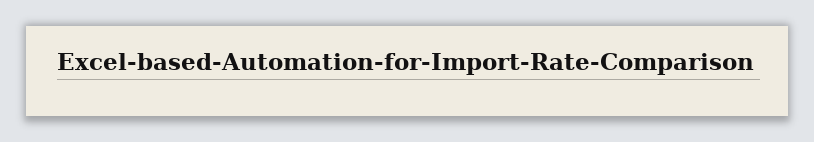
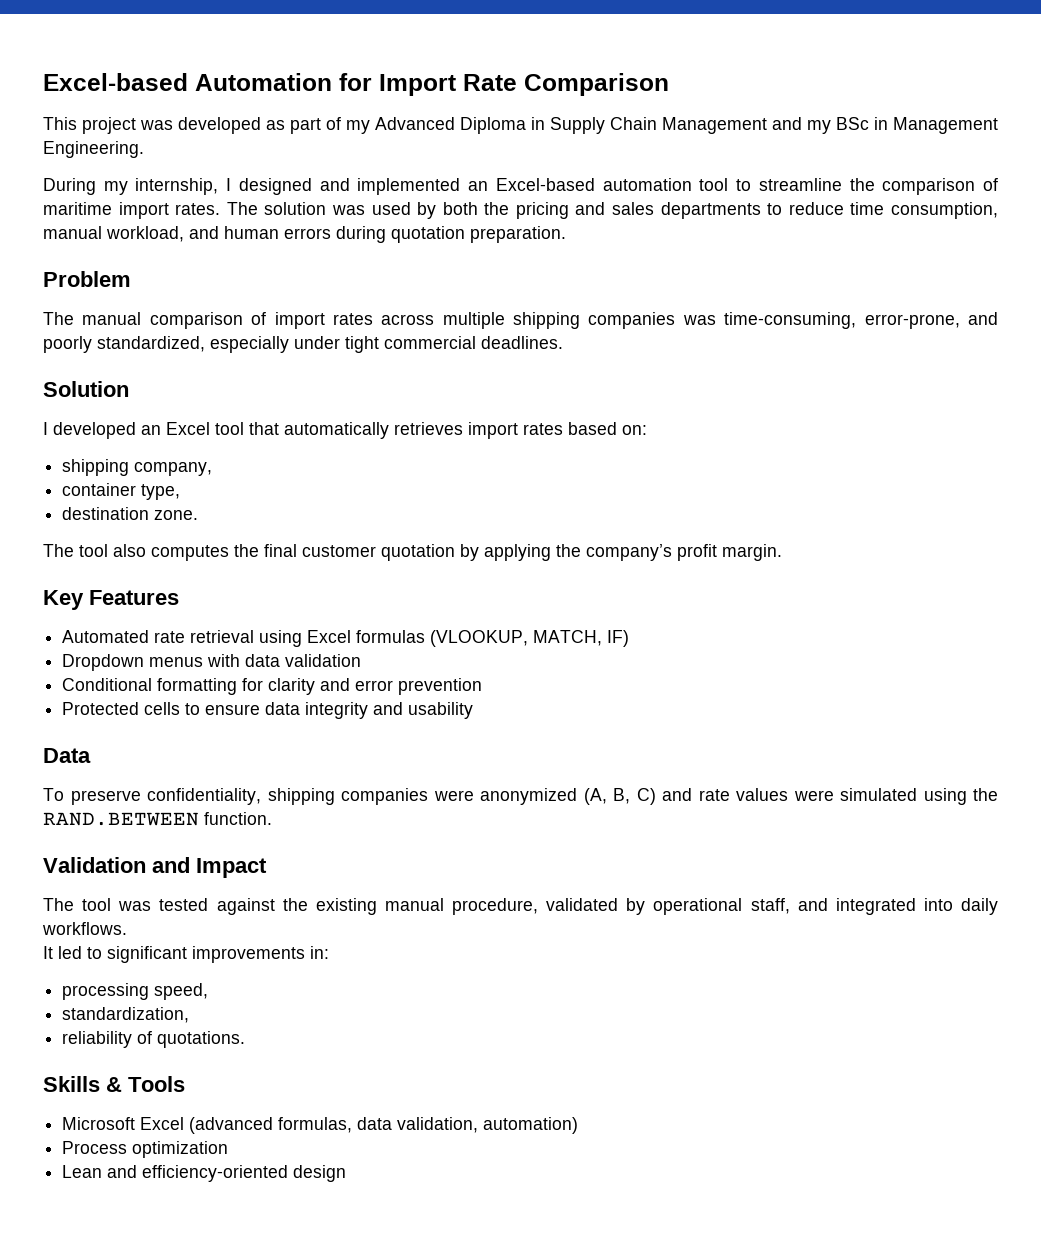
- Excel-based-Automation-for-Import-Rate-Comparison
+ Excel-based Automation for Import Rate Comparison
+ This project was developed as part of my Advanced Diploma in Supply Chain Management and my BSc in Management Engineering.
+ During my internship, I designed and implemented an Excel-based automation tool to streamline the comparison of maritime import rates. The solution was used by both the pricing and sales departments to reduce time consumption, manual workload, and human errors during quotation preparation.
+ Problem
+ The manual comparison of import rates across multiple shipping companies was time-consuming, error-prone, and poorly standardized, especially under tight commercial deadlines.
+ Solution
+ I developed an Excel tool that automatically retrieves import rates based on:
+ shipping company,
+ container type,
+ destination zone.
+ The tool also computes the final customer quotation by applying the company’s profit margin.
+ Key Features
+ Automated rate retrieval using Excel formulas (VLOOKUP, MATCH, IF)
+ Dropdown menus with data validation
+ Conditional formatting for clarity and error prevention
+ Protected cells to ensure data integrity and usability
+ Data
+ To preserve confidentiality, shipping companies were anonymized (A, B, C) and rate values were simulated using the RAND.BETWEEN function.
+ Validation and Impact
+ The tool was tested against the existing manual procedure, validated by operational staff, and integrated into daily workflows.
+ It led to significant improvements in:
+ processing speed,
+ standardization,
+ reliability of quotations.
+ Skills & Tools
+ Microsoft Excel (advanced formulas, data validation, automation)
+ Process optimization
+ Lean and efficiency-oriented design

